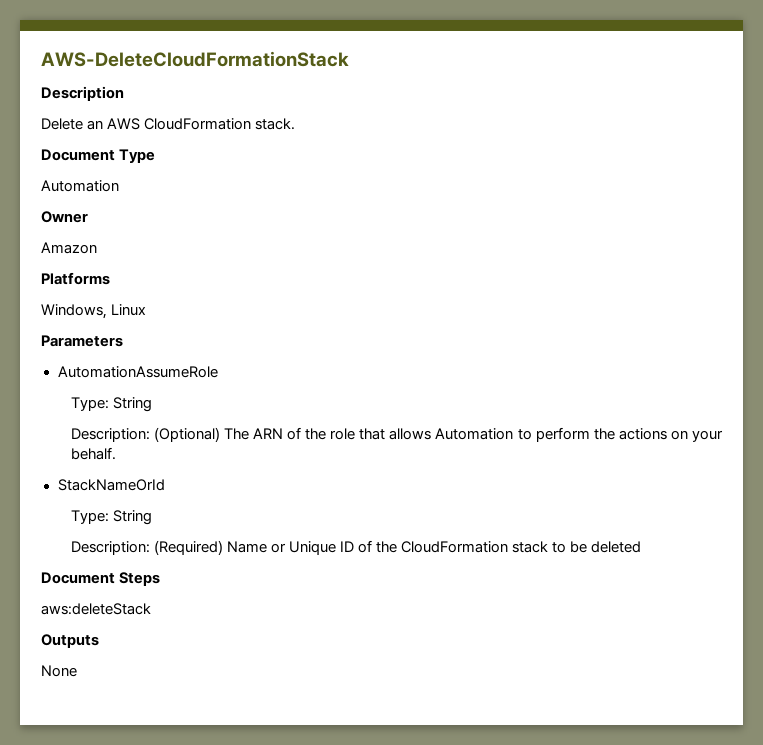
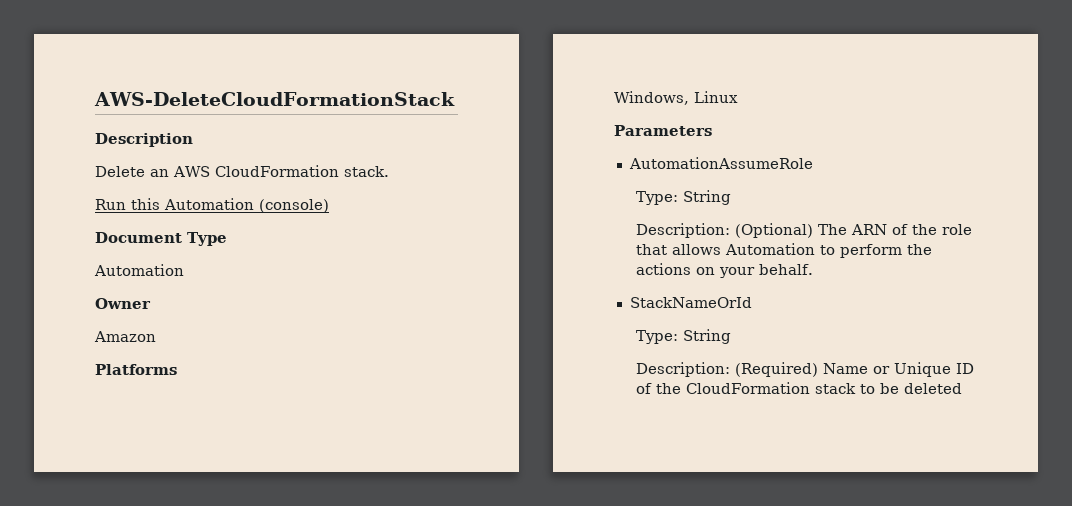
+ Run this Automation (console)
- Document Steps
- aws:deleteStack
- Outputs
- None

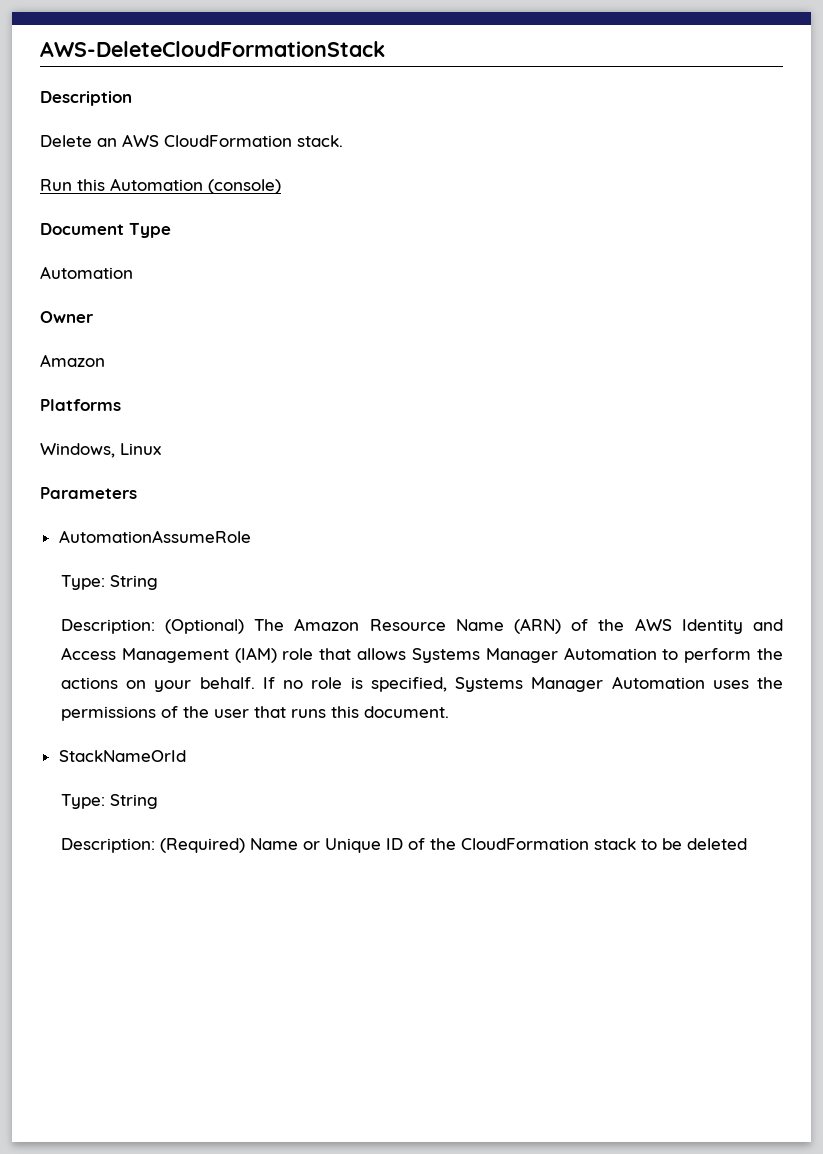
- Description: (Optional) The ARN of the role that allows Automation to perform the actions on your behalf.
+ Description: (Optional) The Amazon Resource Name (ARN) of the AWS Identity and Access Management (IAM) role that allows Systems Manager Automation to perform the actions on your behalf. If no role is specified, Systems Manager Automation uses the permissions of the user that runs this document.

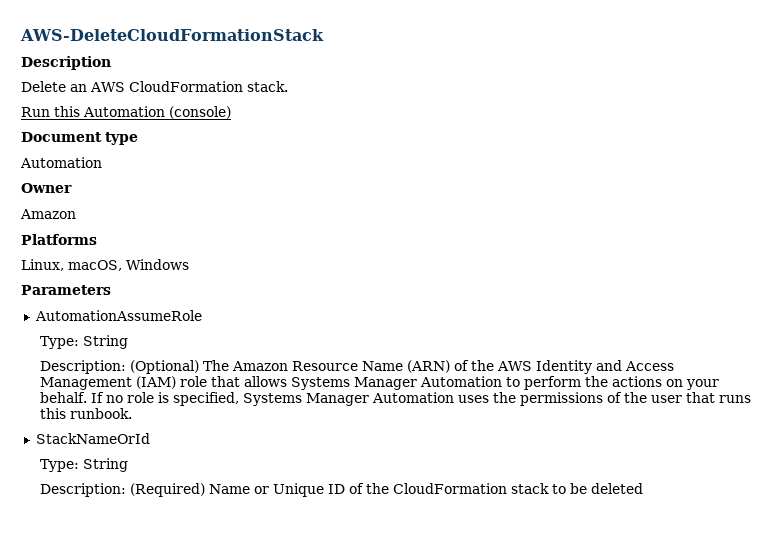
- Document Type
+ Document type
- Windows, Linux
+ Linux, macOS, Windows
- If no role is specified, Systems Manager Automation uses the permissions of the user that runs this document.
+ If no role is specified, Systems Manager Automation uses the permissions of the user that runs this runbook.

